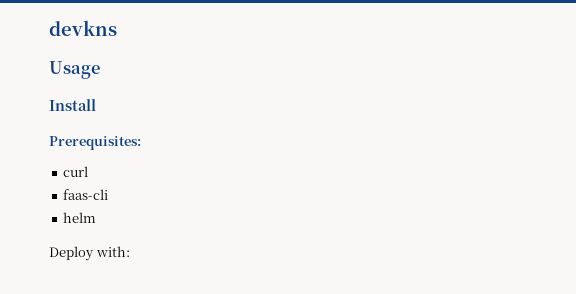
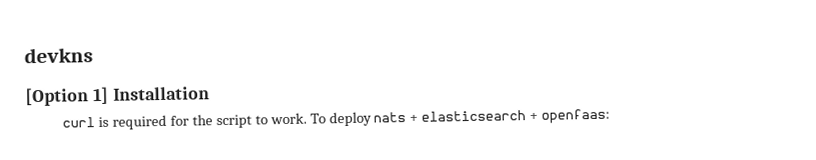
- Usage
- Install
- Prerequisites:
- curl
- faas-cli
- helm
- Deploy with:
+ [Option 1] Installation
+ curl is required for the script to work. To deploy nats + elasticsearch + openfaas:

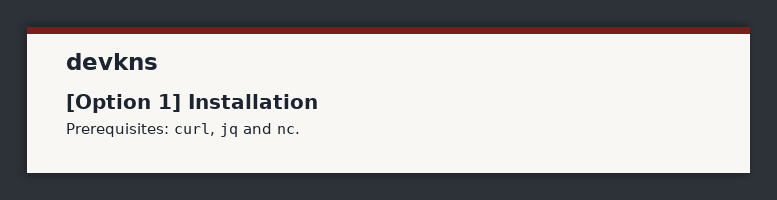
- curl is required for the script to work. To deploy nats + elasticsearch + openfaas:
+ Prerequisites: curl, jq and nc.

